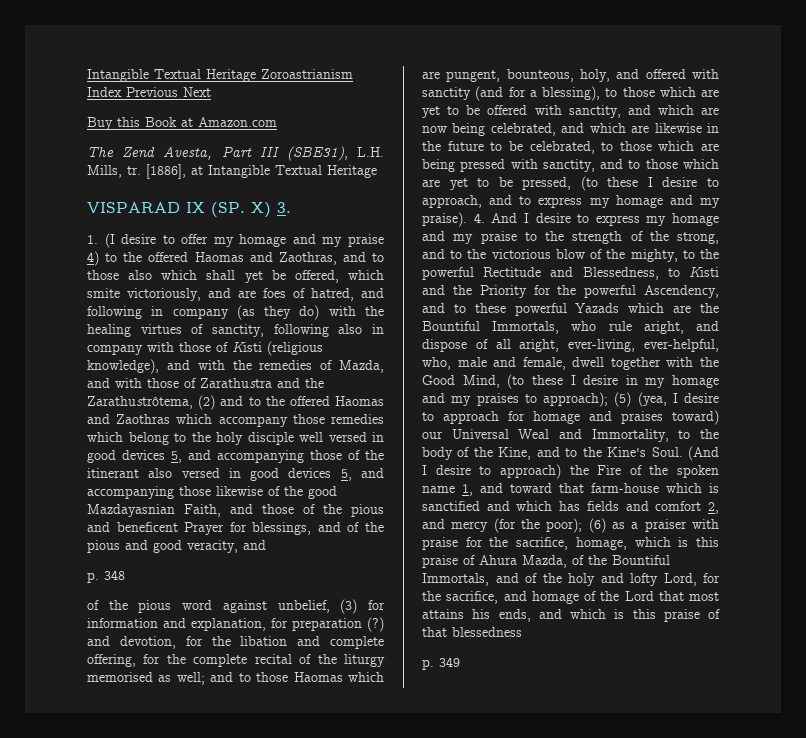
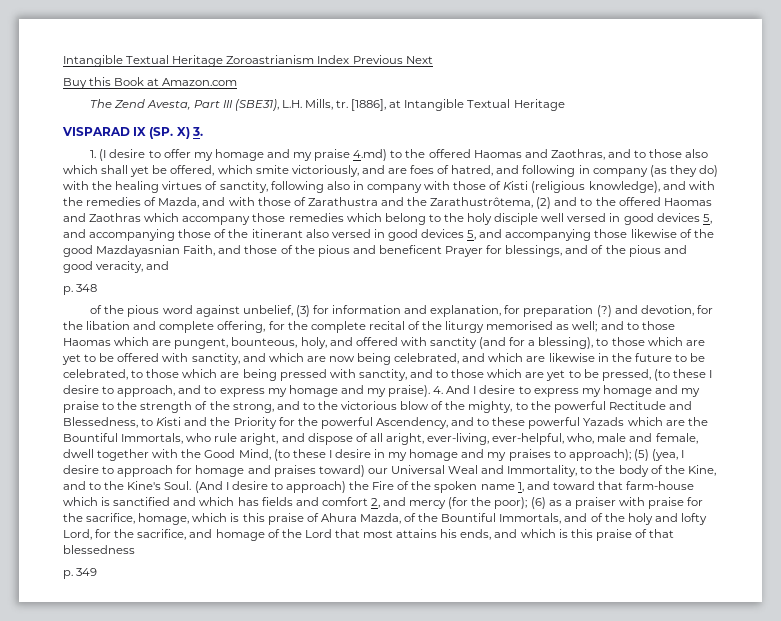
- 1. (I desire to offer my homage and my praise 4) to the offered Haomas and Zaothras, and to those also which shall yet be offered, which smite victoriously, and are foes of hatred, and following in company (as they do) with the healing virtues of sanctity, following also in company with those of Kisti (religious knowledge), and with the remedies of Mazda, and with those of Zarathustra and the Zarathustrôtema, (2) and to the offered Haomas and Zaothras which accompany those remedies which belong to the holy disciple well versed in good devices 5, and accompanying those of the itinerant also versed in good devices 5, and accompanying those likewise of the good Mazdayasnian Faith, and those of the pious and beneficent Prayer for blessings, and of the pious and good veracity, and
+ 1. (I desire to offer my homage and my praise 4.md) to the offered Haomas and Zaothras, and to those also which shall yet be offered, which smite victoriously, and are foes of hatred, and following in company (as they do) with the healing virtues of sanctity, following also in company with those of Kisti (religious knowledge), and with the remedies of Mazda, and with those of Zarathustra and the Zarathustrôtema, (2) and to the offered Haomas and Zaothras which accompany those remedies which belong to the holy disciple well versed in good devices 5, and accompanying those of the itinerant also versed in good devices 5, and accompanying those likewise of the good Mazdayasnian Faith, and those of the pious and beneficent Prayer for blessings, and of the pious and good veracity, and

